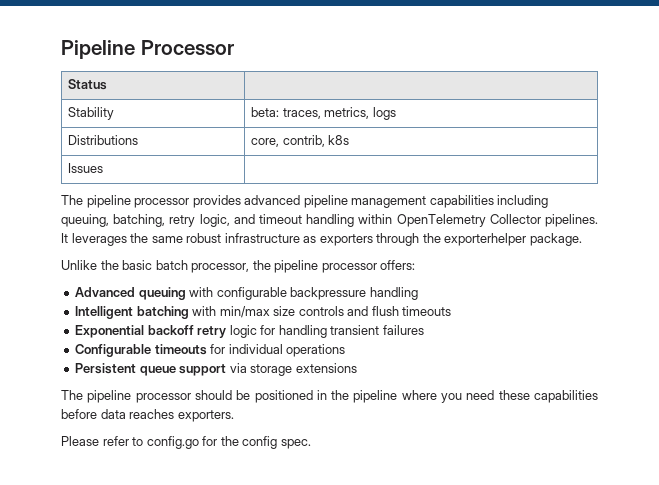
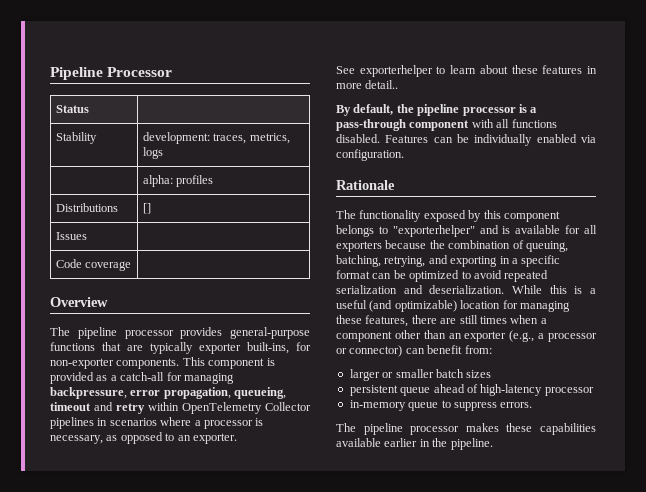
- Stability | beta: traces, metrics, logs
+ Stability | development: traces, metrics, logs
+ | alpha: profiles
- Distributions | core, contrib, k8s
+ Distributions | []
  Issues |
+ Code coverage |
+ Overview
- The pipeline processor provides advanced pipeline management capabilities including queuing, batching, retry logic, and timeout handling within OpenTelemetry Collector pipelines. It leverages the same robust infrastructure as exporters through the exporterhelper package.
- Unlike the basic batch processor, the pipeline processor offers:
- Advanced queuing with configurable backpressure handling
- Intelligent batching with min/max size controls and flush timeouts
- Exponential backoff retry logic for handling transient failures
- Configurable timeouts for individual operations
- Persistent queue support via storage extensions
- The pipeline processor should be positioned in the pipeline where you need these capabilities before data reaches exporters.
- Please refer to config.go for the config spec.
+ The pipeline processor provides general-purpose functions that are typically exporter built-ins, for non-exporter components. This component is provided as a catch-all for managing backpressure, error propagation, queueing, timeout and retry within OpenTelemetry Collector pipelines in scenarios where a processor is necessary, as opposed to an exporter.
+ See exporterhelper to learn about these features in more detail..
+ By default, the pipeline processor is a pass-through component with all functions disabled. Features can be individually enabled via configuration.
+ Rationale
+ The functionality exposed by this component belongs to "exporterhelper" and is available for all exporters because the combination of queuing, batching, retrying, and exporting in a specific format can be optimized to avoid repeated serialization and deserialization. While this is a useful (and optimizable) location for managing these features, there are still times when a component other than an exporter (e.g., a processor or connector) can benefit from:
+ larger or smaller batch sizes
+ persistent queue ahead of high-latency processor
+ in-memory queue to suppress errors.
+ The pipeline processor makes these capabilities available earlier in the pipeline.

